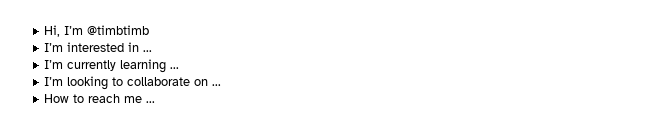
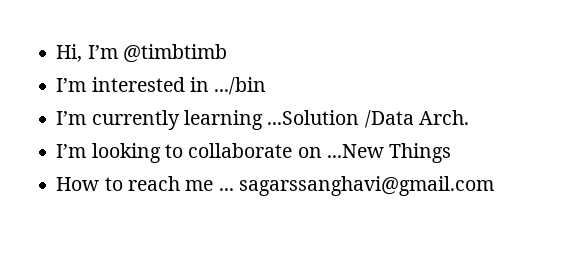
- I’m interested in ...
+ I’m interested in .../bin
- I’m currently learning ...
+ I’m currently learning ...Solution /Data Arch.
- I’m looking to collaborate on ...
+ I’m looking to collaborate on ...New Things
- How to reach me ...
+ How to reach me ... sagarssanghavi@gmail.com

